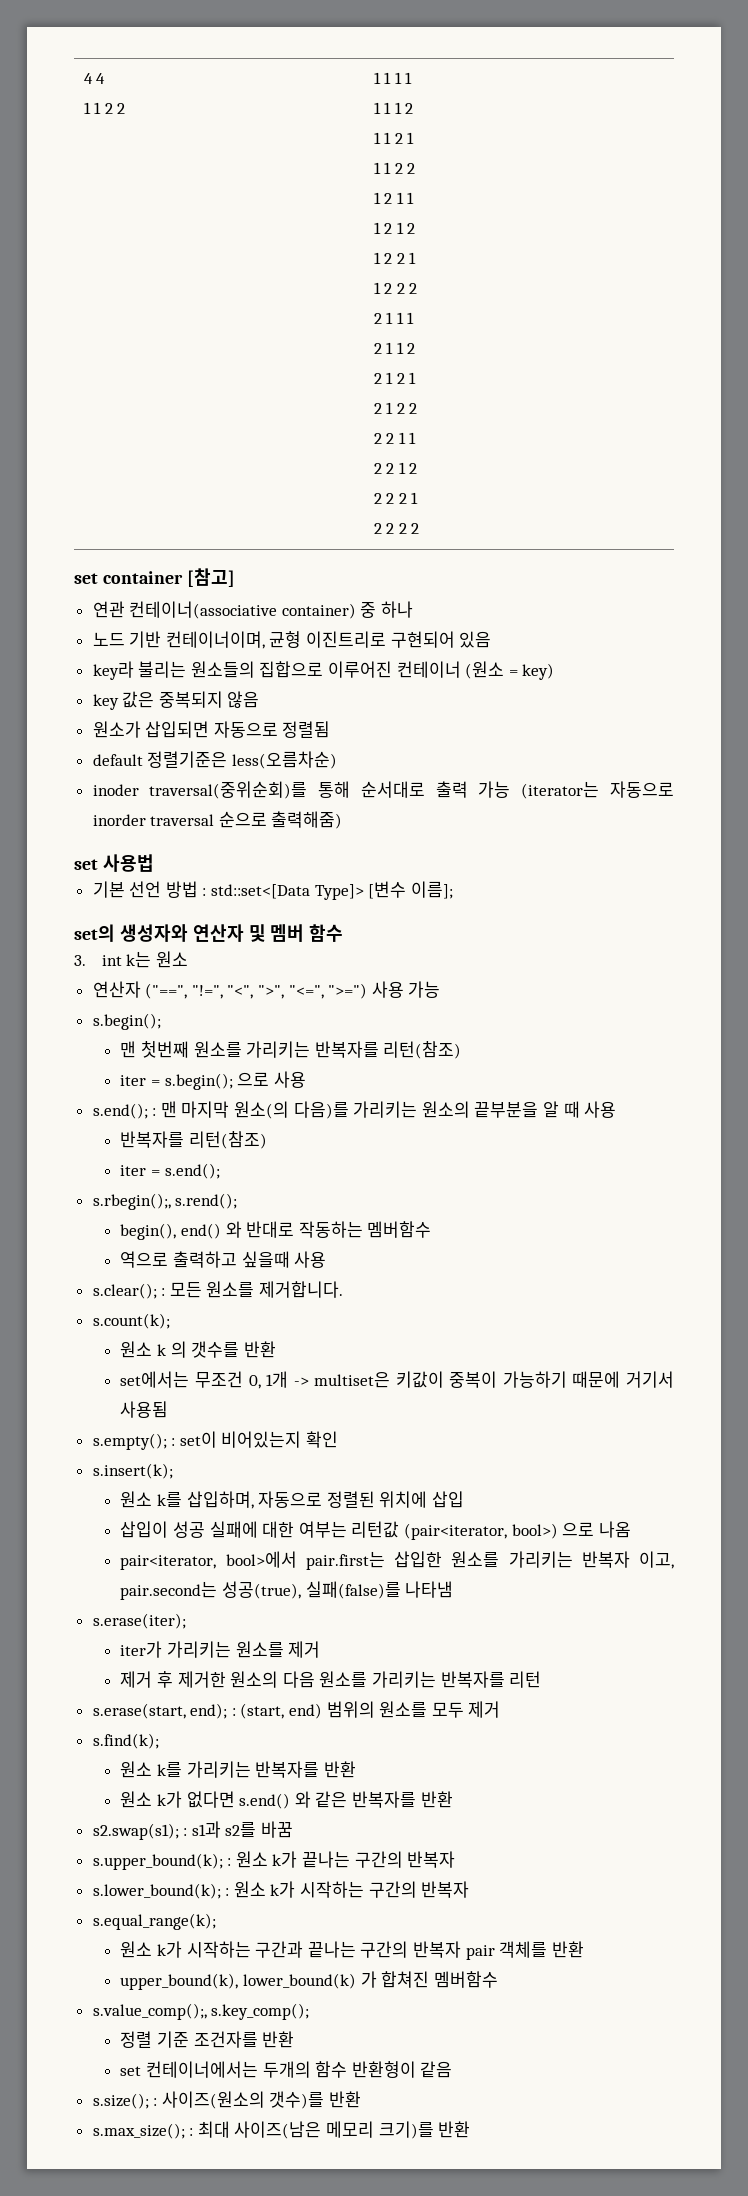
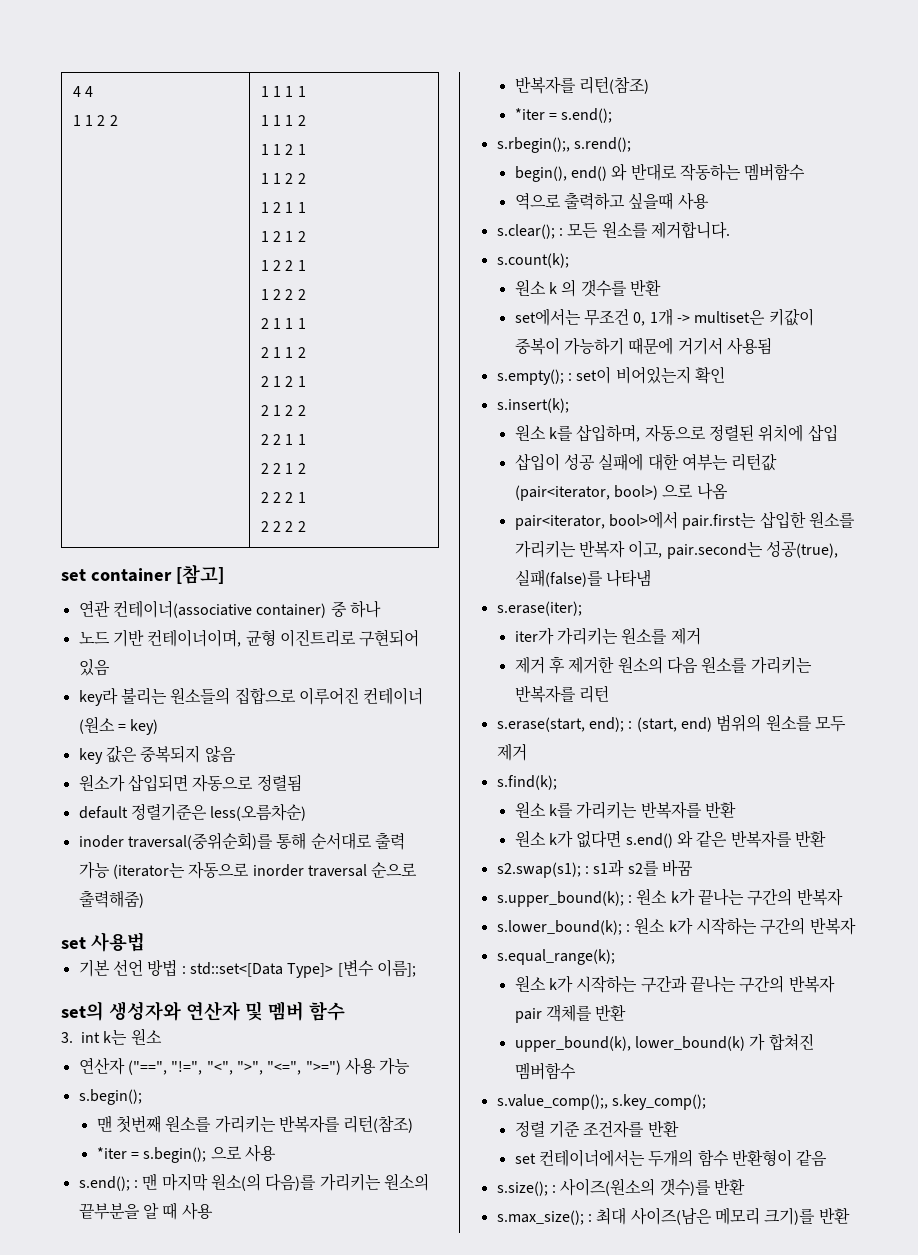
- iter = s.begin(); 으로 사용
+ *iter = s.begin(); 으로 사용
- iter = s.end();
+ *iter = s.end();

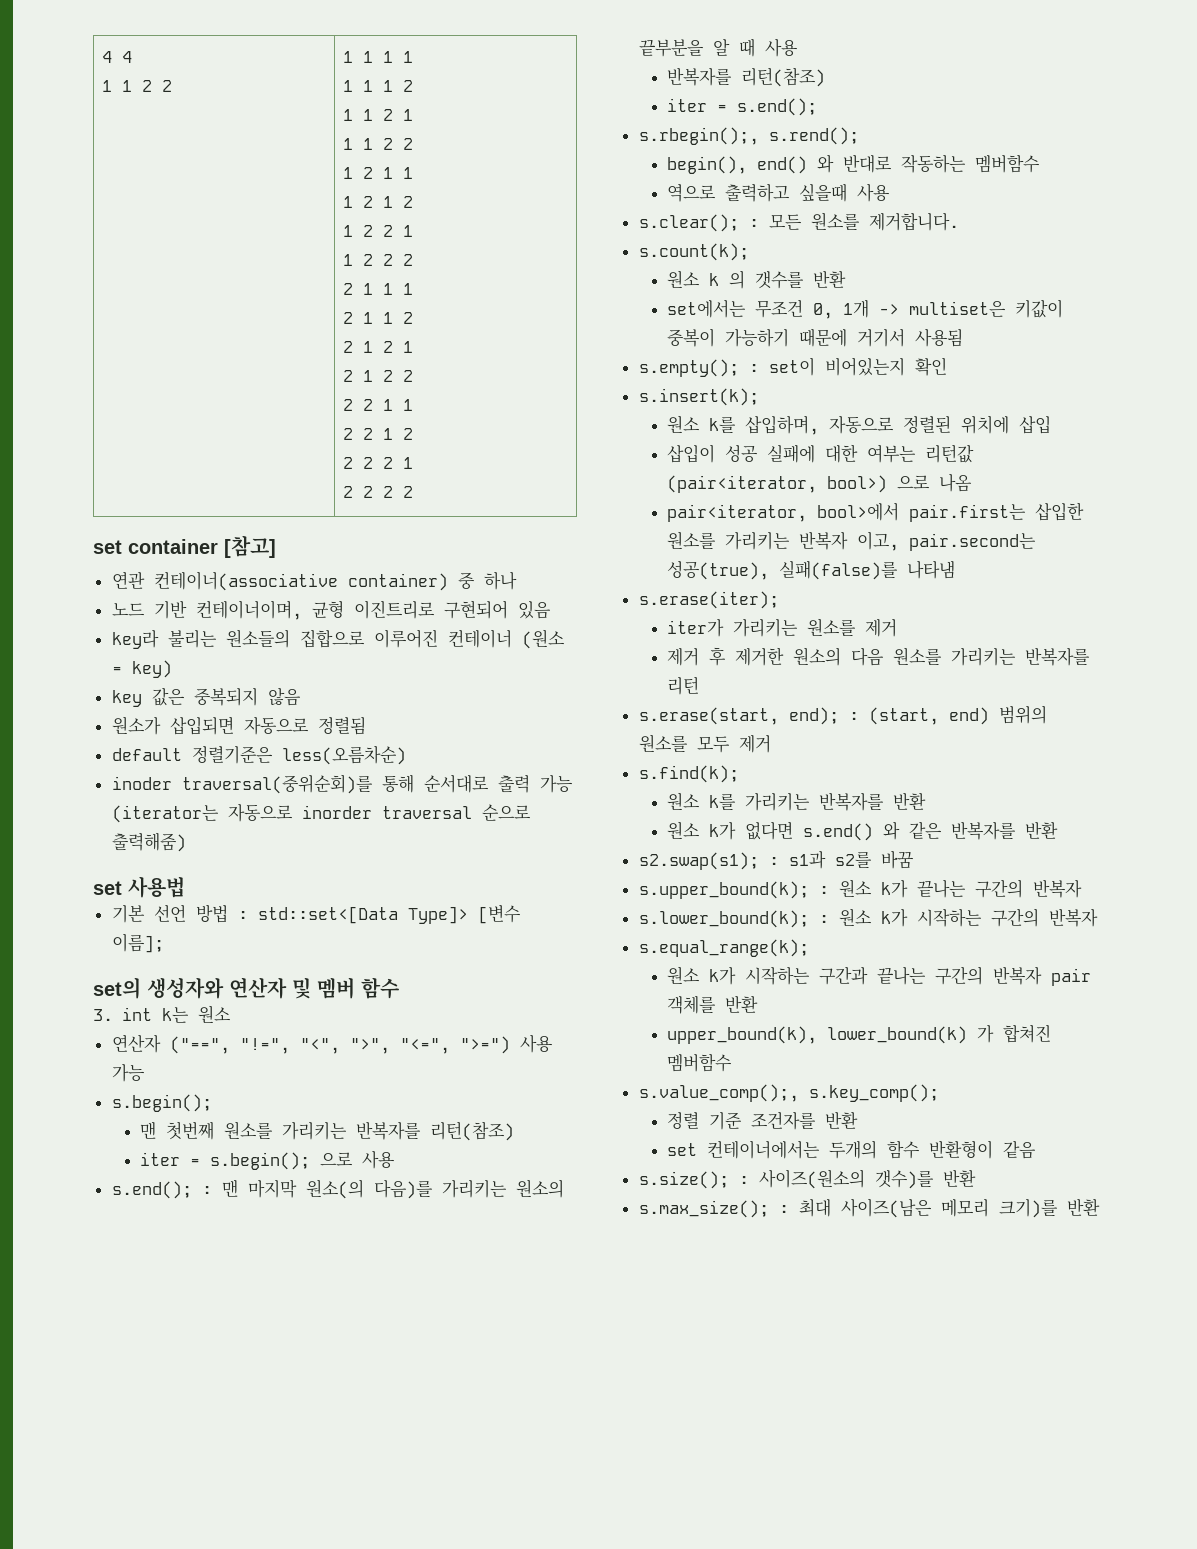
- *iter = s.begin(); 으로 사용
+ iter = s.begin(); 으로 사용
- *iter = s.end();
+ iter = s.end();

